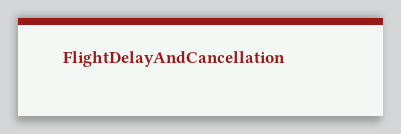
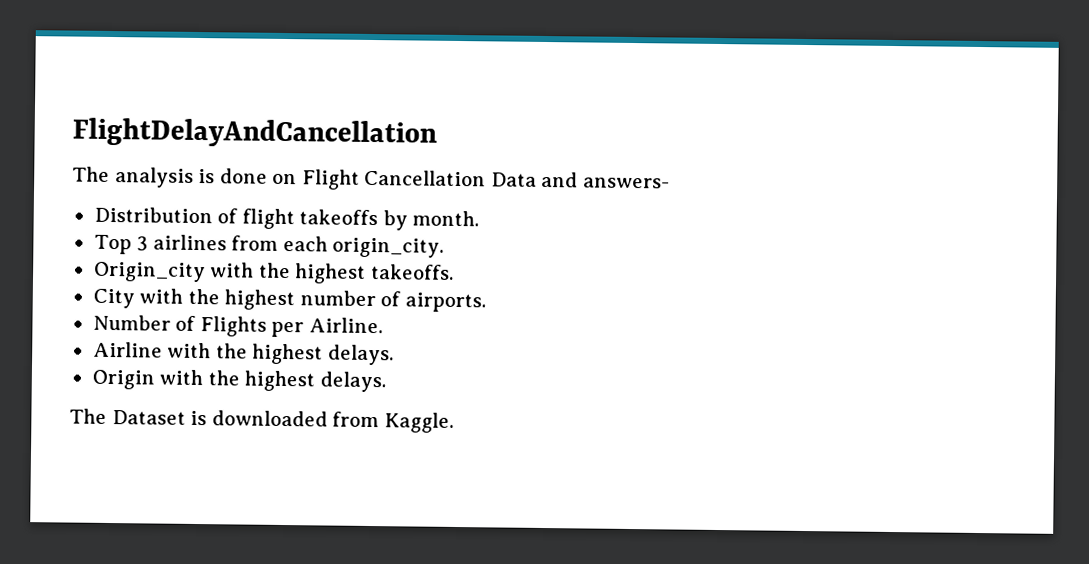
+ The analysis is done on Flight Cancellation Data and answers-
+ Distribution of flight takeoffs by month.
+ Top 3 airlines from each origin_city.
+ Origin_city with the highest takeoffs.
+ City with the highest number of airports.
+ Number of Flights per Airline.
+ Airline with the highest delays.
+ Origin with the highest delays.
+ The Dataset is downloaded from Kaggle.

